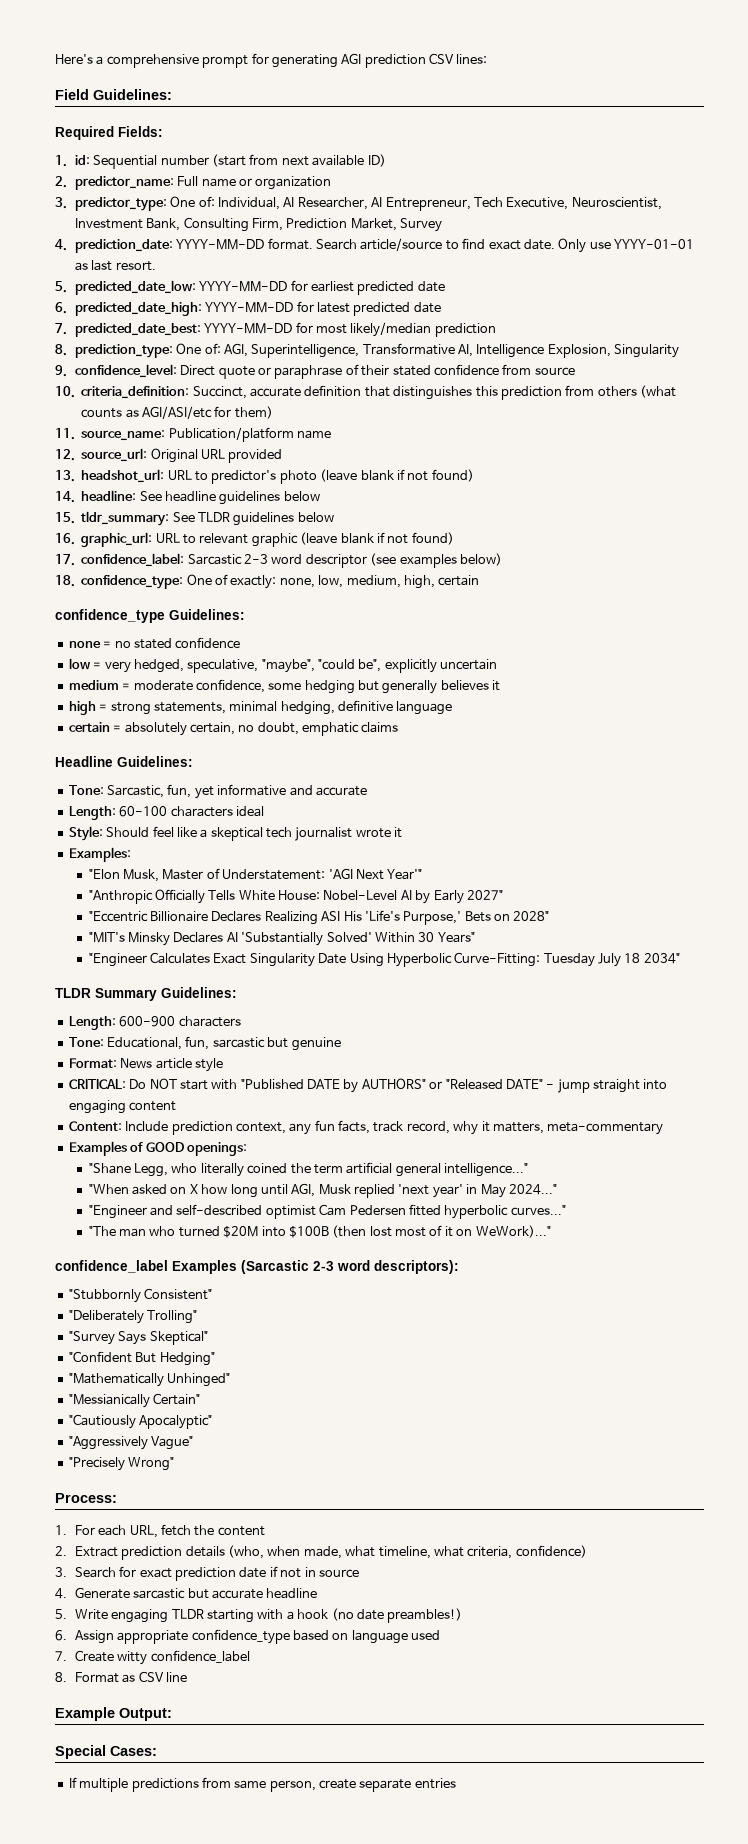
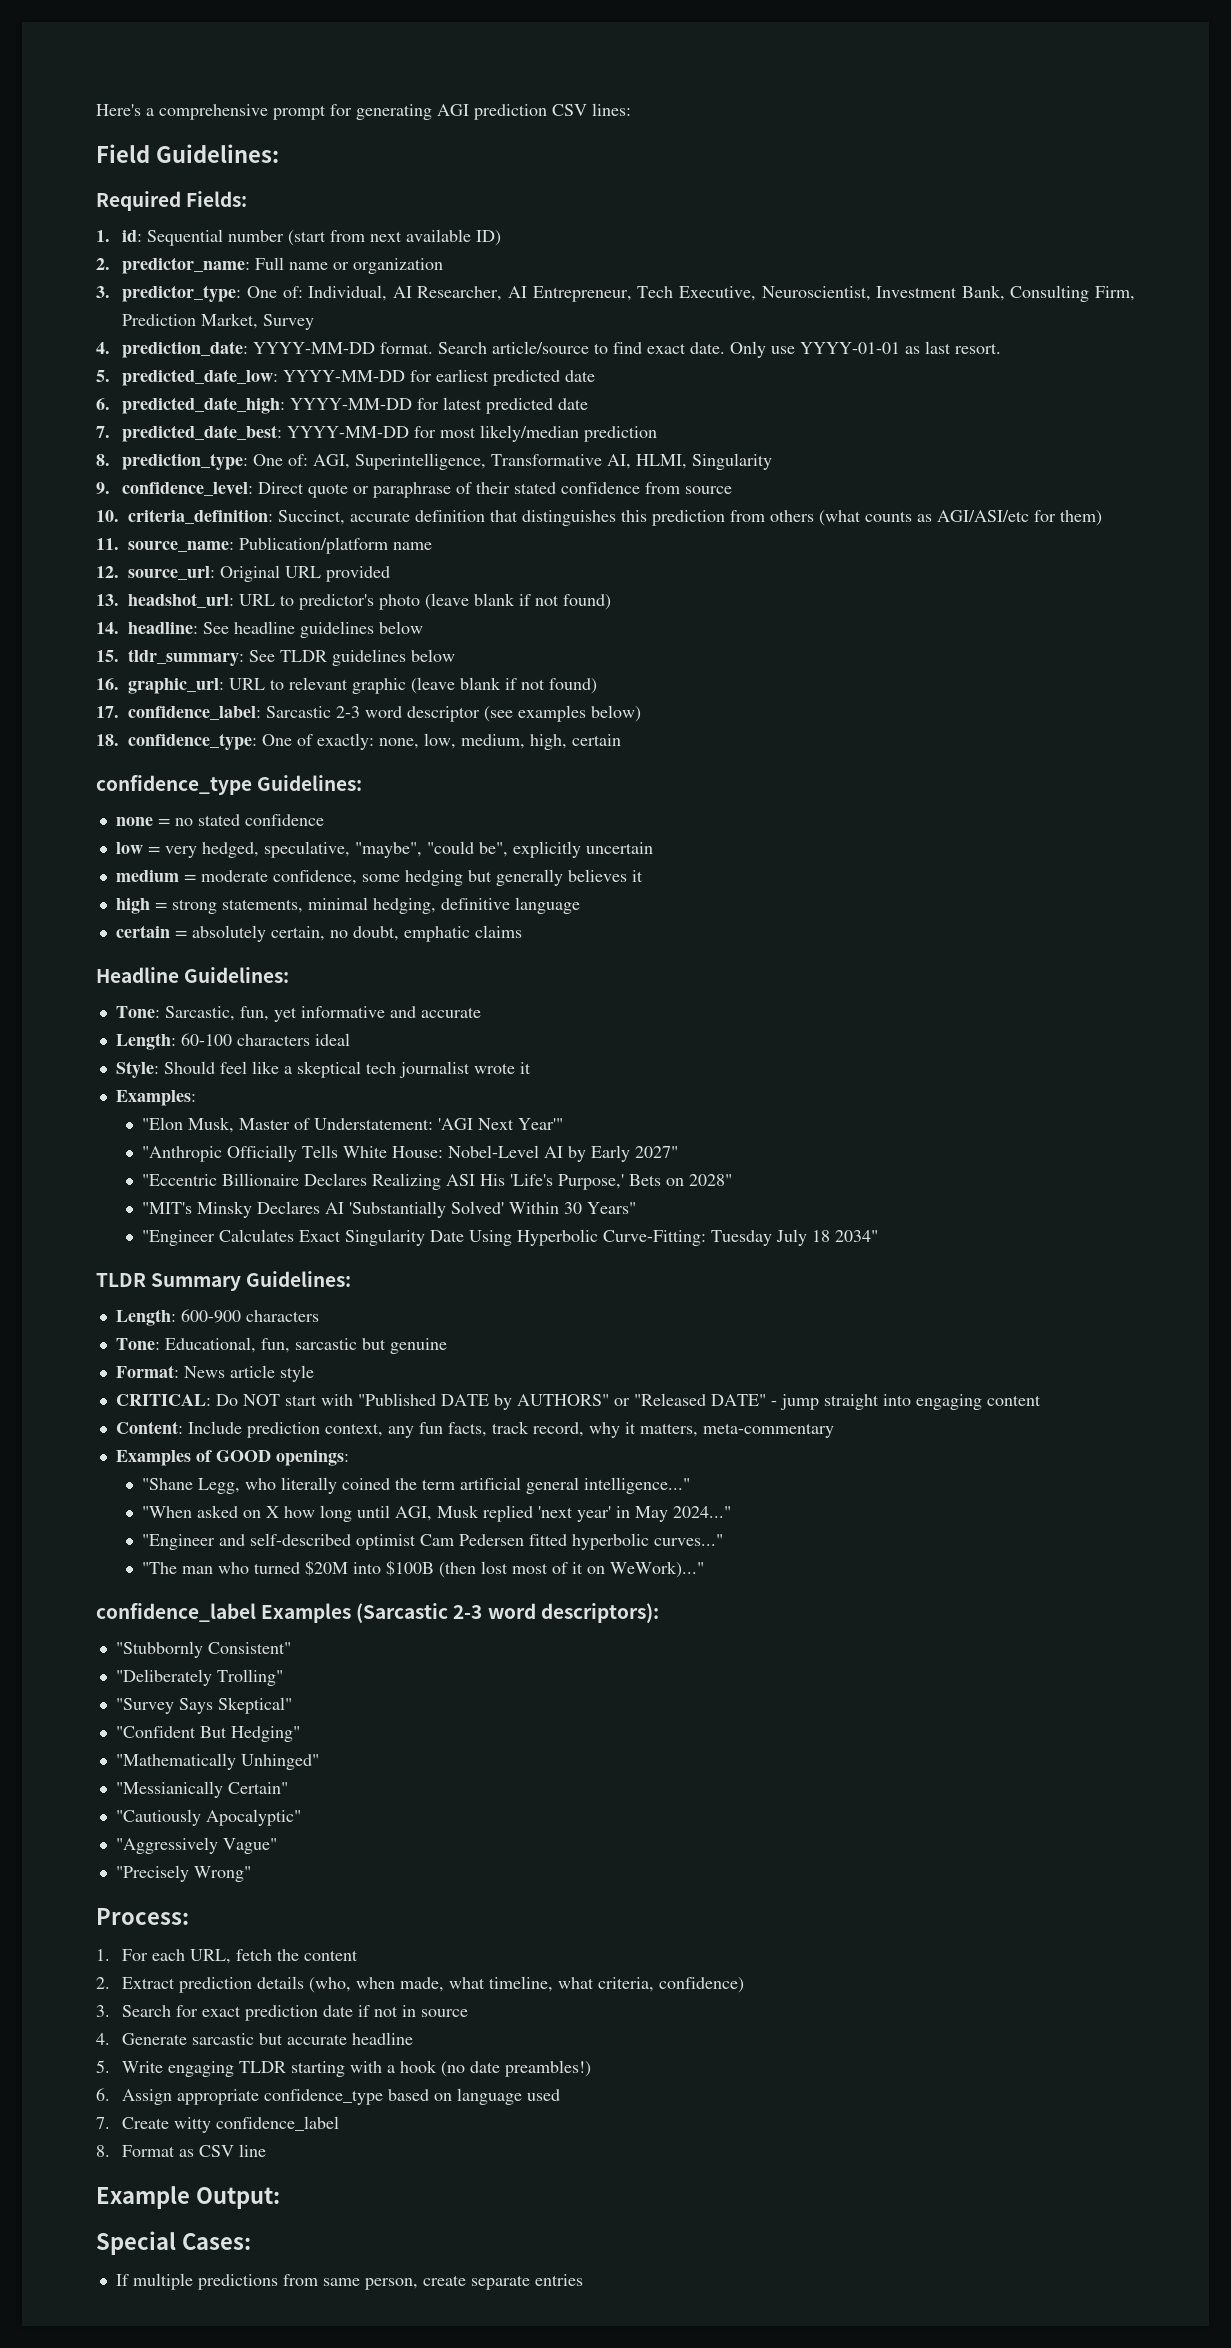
- 8. prediction_type: One of: AGI, Superintelligence, Transformative AI, Intelligence Explosion, Singularity
+ 8. prediction_type: One of: AGI, Superintelligence, Transformative AI, HLMI, Singularity

